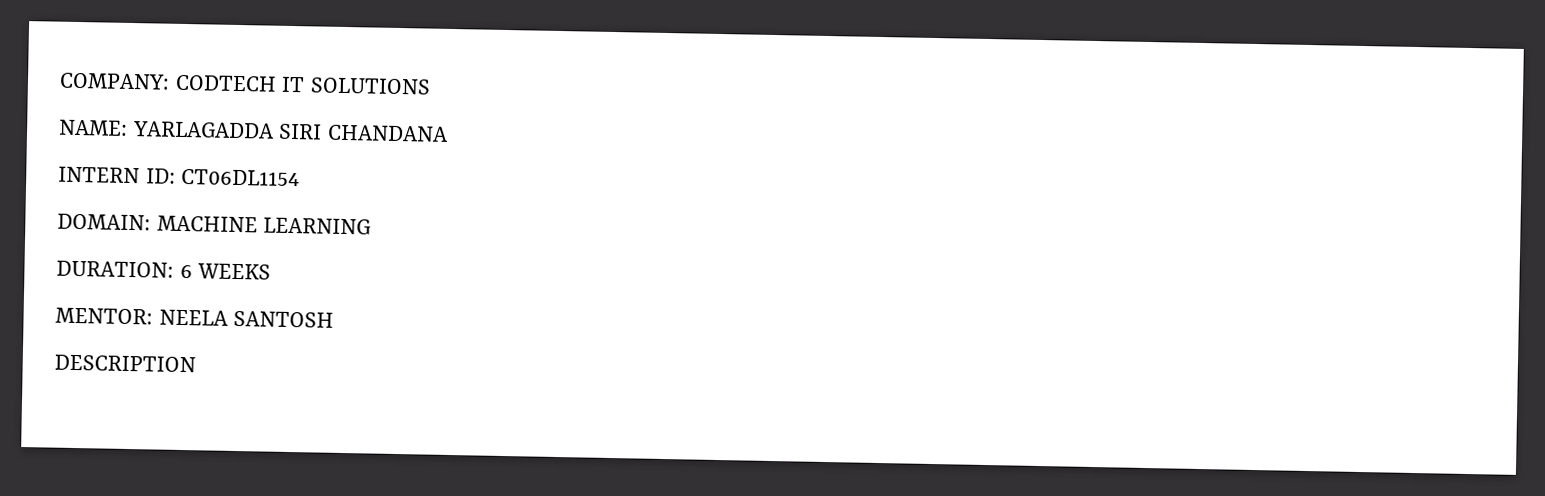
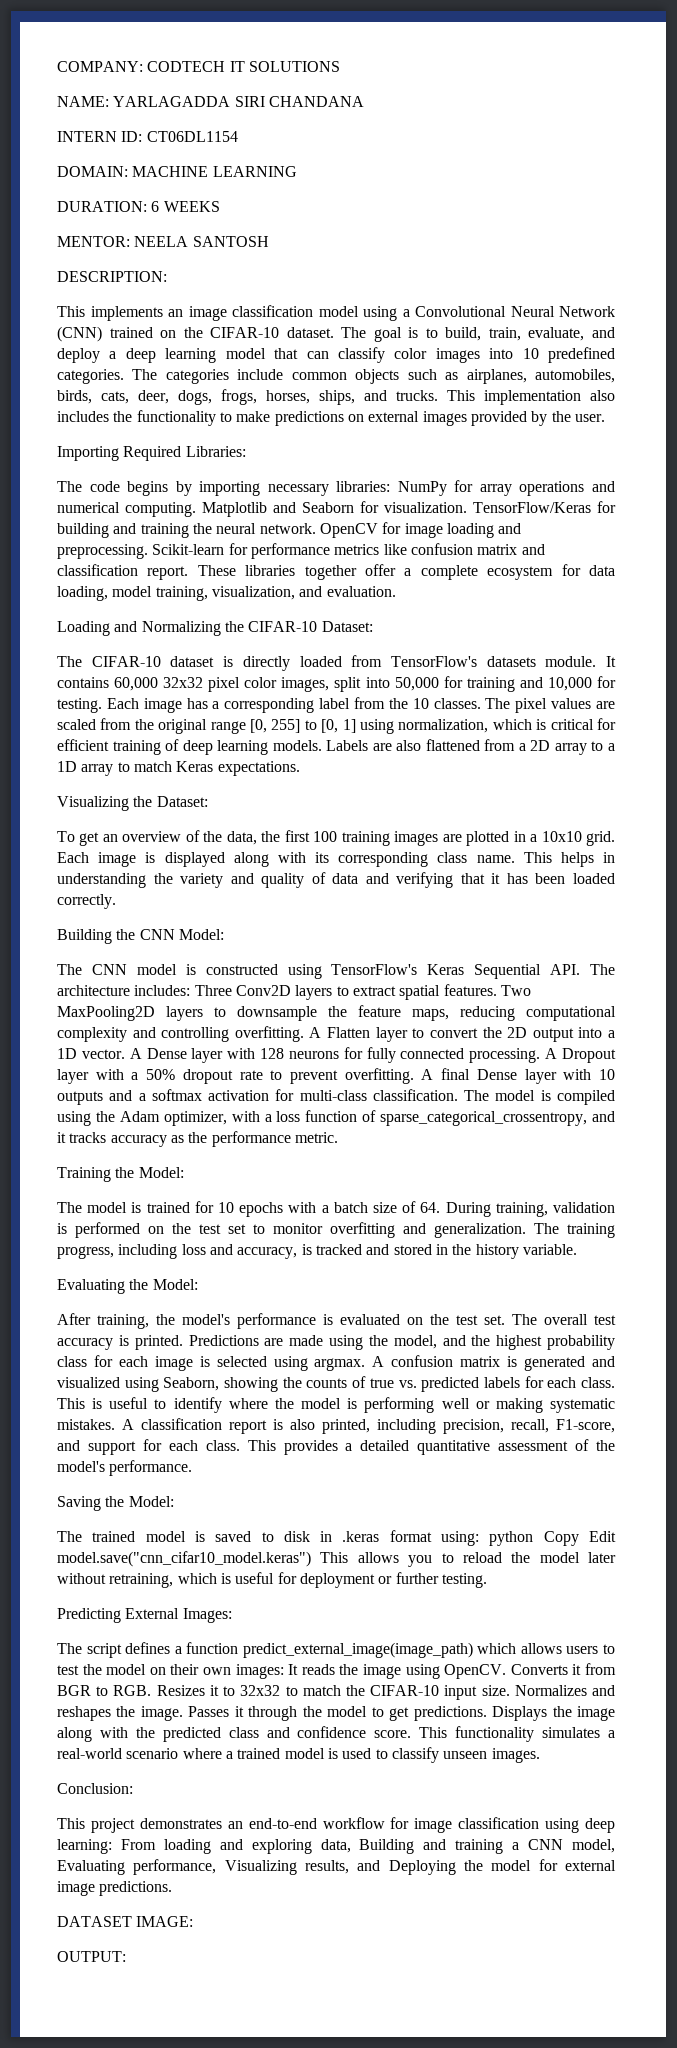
- DESCRIPTION
+ DESCRIPTION:
+ This implements an image classification model using a Convolutional Neural Network (CNN) trained on the CIFAR-10 dataset. The goal is to build, train, evaluate, and deploy a deep learning model that can classify color images into 10 predefined categories. The categories include common objects such as airplanes, automobiles, birds, cats, deer, dogs, frogs, horses, ships, and trucks. This implementation also includes the functionality to make predictions on external images provided by the user.
+ Importing Required Libraries:
+ The code begins by importing necessary libraries: NumPy for array operations and numerical computing. Matplotlib and Seaborn for visualization. TensorFlow/Keras for building and training the neural network. OpenCV for image loading and preprocessing. Scikit-learn for performance metrics like confusion matrix and classification report. These libraries together offer a complete ecosystem for data loading, model training, visualization, and evaluation.
+ Loading and Normalizing the CIFAR-10 Dataset:
+ The CIFAR-10 dataset is directly loaded from TensorFlow's datasets module. It contains 60,000 32x32 pixel color images, split into 50,000 for training and 10,000 for testing. Each image has a corresponding label from the 10 classes. The pixel values are scaled from the original range [0, 255] to [0, 1] using normalization, which is critical for efficient training of deep learning models. Labels are also flattened from a 2D array to a 1D array to match Keras expectations.
+ Visualizing the Dataset:
+ To get an overview of the data, the first 100 training images are plotted in a 10x10 grid. Each image is displayed along with its corresponding class name. This helps in understanding the variety and quality of data and verifying that it has been loaded correctly.
+ Building the CNN Model:
+ The CNN model is constructed using TensorFlow's Keras Sequential API. The architecture includes: Three Conv2D layers to extract spatial features. Two MaxPooling2D layers to downsample the feature maps, reducing computational complexity and controlling overfitting. A Flatten layer to convert the 2D output into a 1D vector. A Dense layer with 128 neurons for fully connected processing. A Dropout layer with a 50% dropout rate to prevent overfitting. A final Dense layer with 10 outputs and a softmax activation for multi-class classification. The model is compiled using the Adam optimizer, with a loss function of sparse_categorical_crossentropy, and it tracks accuracy as the performance metric.
+ Training the Model:
+ The model is trained for 10 epochs with a batch size of 64. During training, validation is performed on the test set to monitor overfitting and generalization. The training progress, including loss and accuracy, is tracked and stored in the history variable.
+ Evaluating the Model:
+ After training, the model's performance is evaluated on the test set. The overall test accuracy is printed. Predictions are made using the model, and the highest probability class for each image is selected using argmax. A confusion matrix is generated and visualized using Seaborn, showing the counts of true vs. predicted labels for each class. This is useful to identify where the model is performing well or making systematic mistakes. A classification report is also printed, including precision, recall, F1-score, and support for each class. This provides a detailed quantitative assessment of the model's performance.
+ Saving the Model:
+ The trained model is saved to disk in .keras format using: python Copy Edit model.save("cnn_cifar10_model.keras") This allows you to reload the model later without retraining, which is useful for deployment or further testing.
+ Predicting External Images:
+ The script defines a function predict_external_image(image_path) which allows users to test the model on their own images: It reads the image using OpenCV. Converts it from BGR to RGB. Resizes it to 32x32 to match the CIFAR-10 input size. Normalizes and reshapes the image. Passes it through the model to get predictions. Displays the image along with the predicted class and confidence score. This functionality simulates a real-world scenario where a trained model is used to classify unseen images.
+ Conclusion:
+ This project demonstrates an end-to-end workflow for image classification using deep learning: From loading and exploring data, Building and training a CNN model, Evaluating performance, Visualizing results, and Deploying the model for external image predictions.
+ DATASET IMAGE:
+ OUTPUT:

